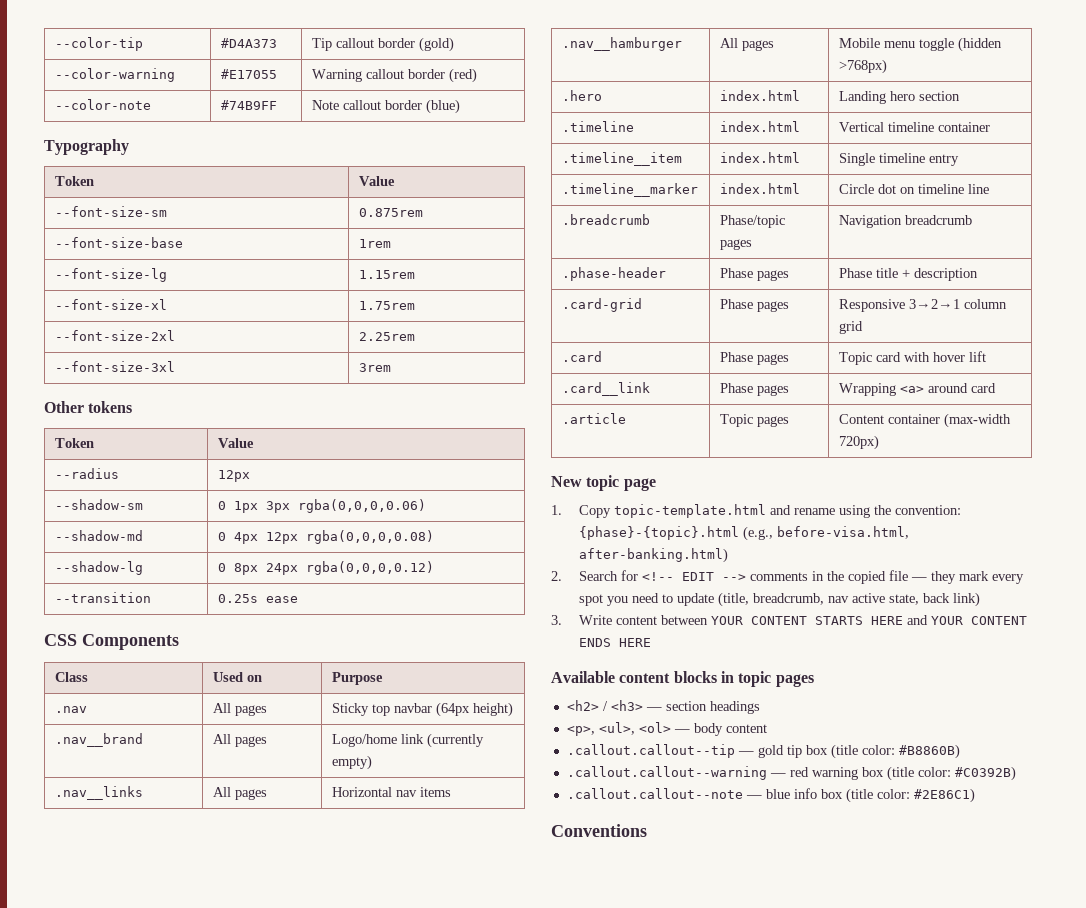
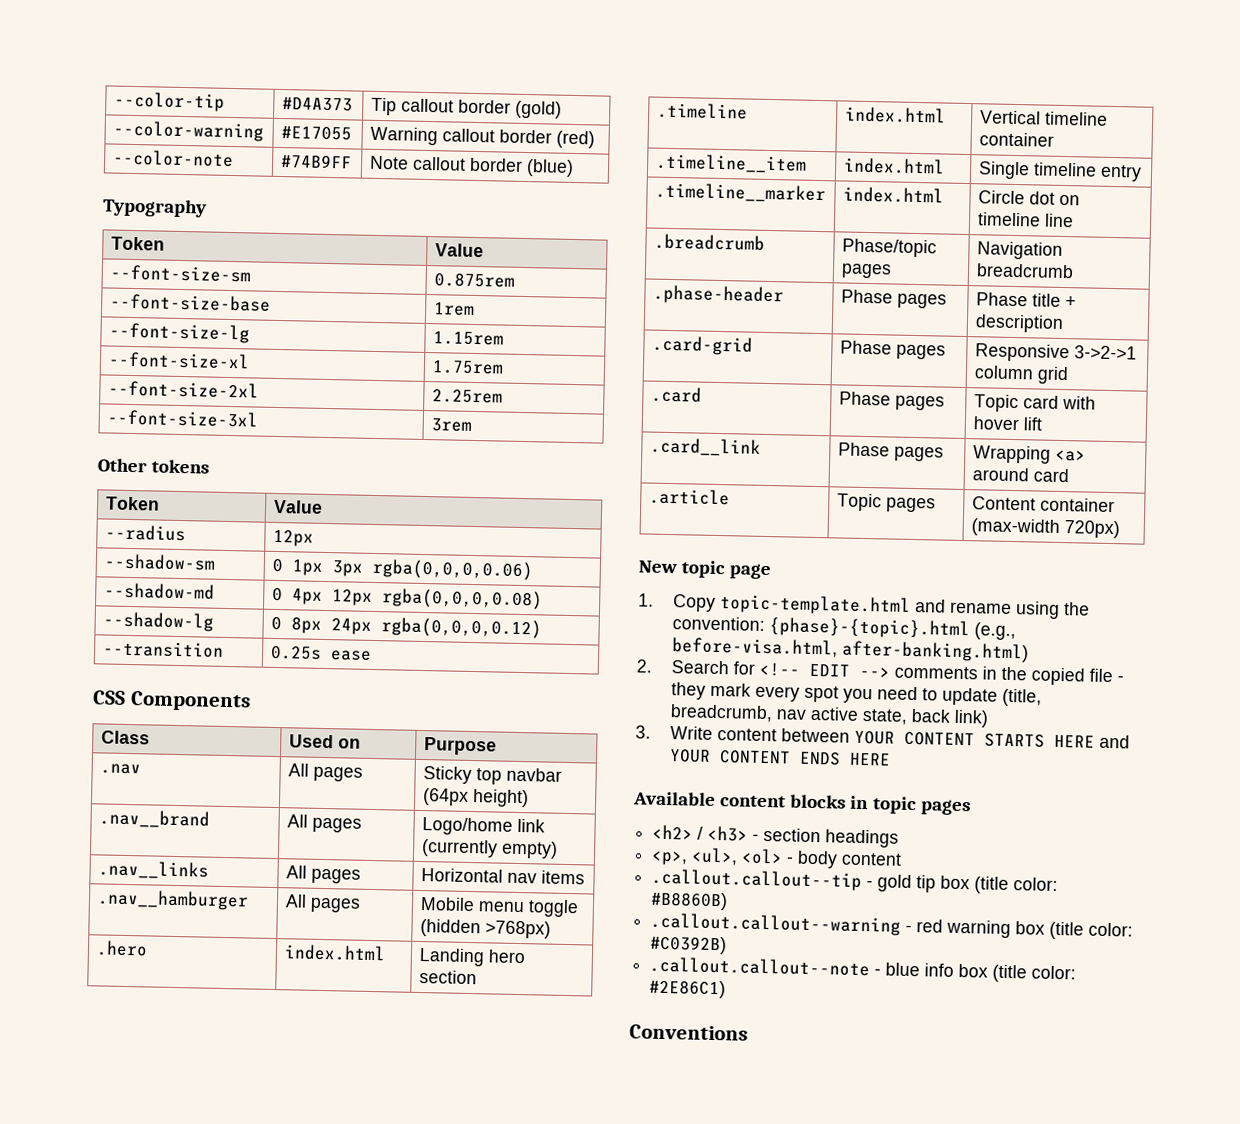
- .card-grid | Phase pages | Responsive 3→2→1 column grid
+ .card-grid | Phase pages | Responsive 3->2->1 column grid
- 2. Search for <!-- EDIT --> comments in the copied file — they mark every spot you need to update (title, breadcrumb, nav active state, back link)
+ 2. Search for <!-- EDIT --> comments in the copied file - they mark every spot you need to update (title, breadcrumb, nav active state, back link)
- <h2> / <h3> — section headings
+ <h2> / <h3> - section headings
- <p>, <ul>, <ol> — body content
+ <p>, <ul>, <ol> - body content
- .callout.callout--tip — gold tip box (title color: #B8860B)
+ .callout.callout--tip - gold tip box (title color: #B8860B)
- .callout.callout--warning — red warning box (title color: #C0392B)
+ .callout.callout--warning - red warning box (title color: #C0392B)
- .callout.callout--note — blue info box (title color: #2E86C1)
+ .callout.callout--note - blue info box (title color: #2E86C1)

